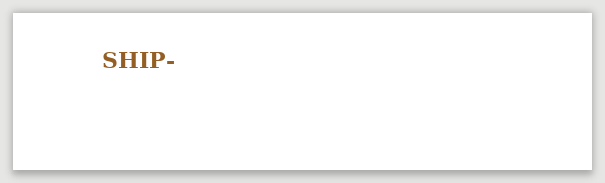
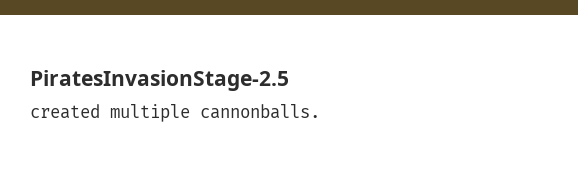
- SHIP-
+ PiratesInvasionStage-2.5
+ created multiple cannonballs.

